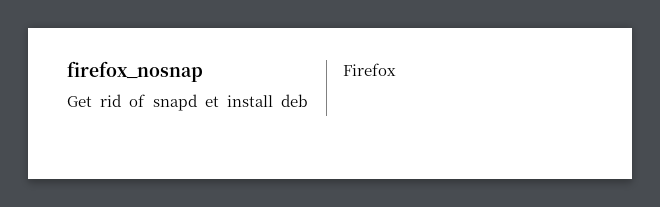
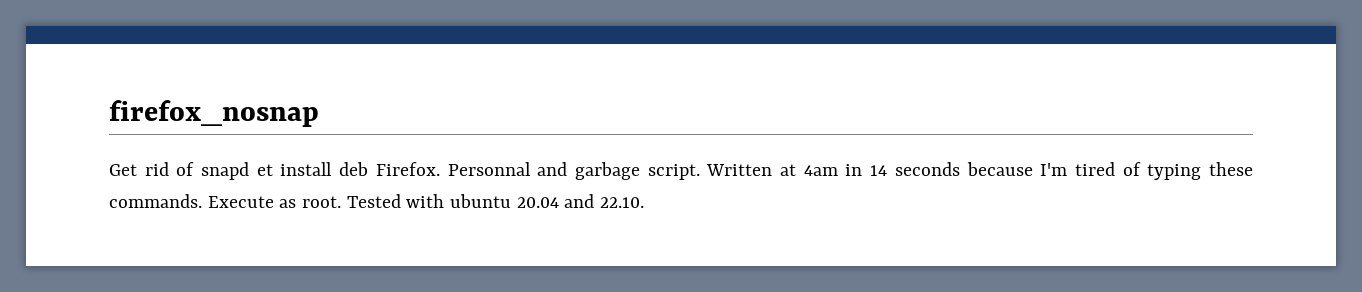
- Get rid of snapd et install deb Firefox
+ Get rid of snapd et install deb Firefox. Personnal and garbage script. Written at 4am in 14 seconds because I'm tired of typing these commands. Execute as root. Tested with ubuntu 20.04 and 22.10.

